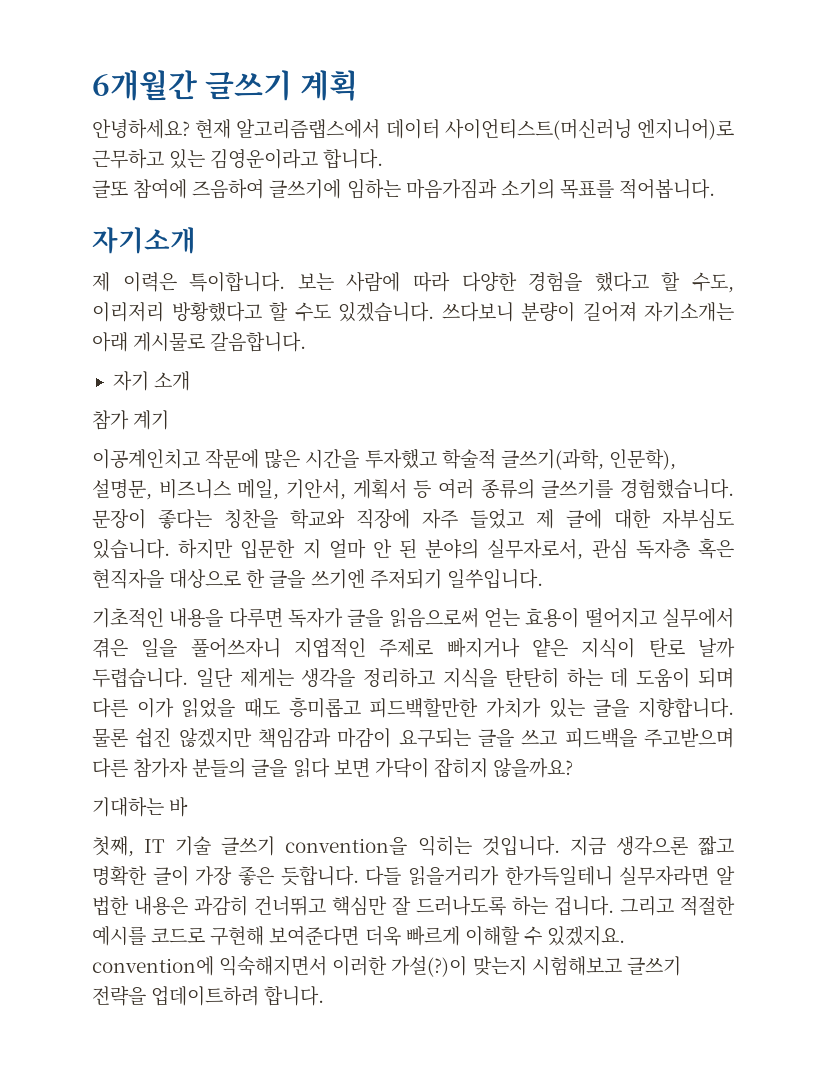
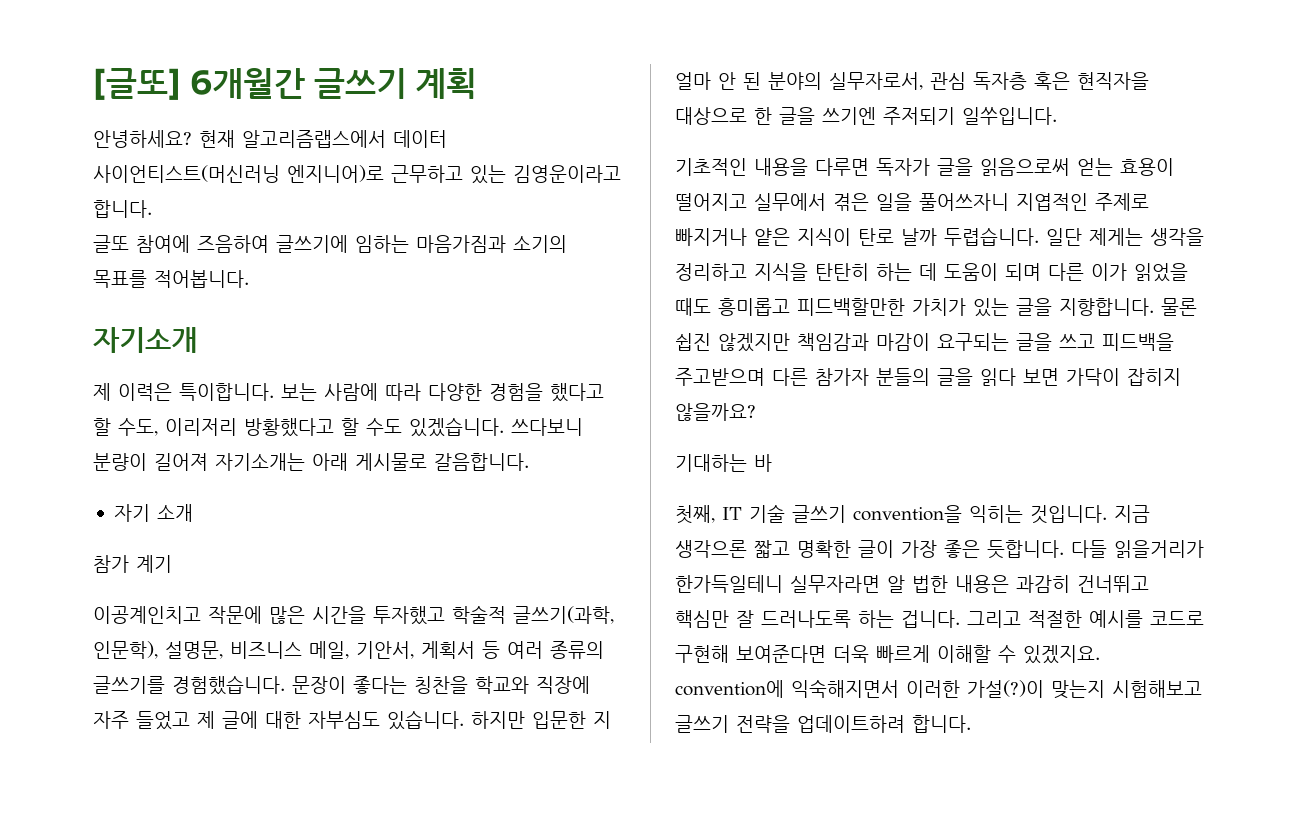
- 6개월간 글쓰기 계획
+ [글또] 6개월간 글쓰기 계획

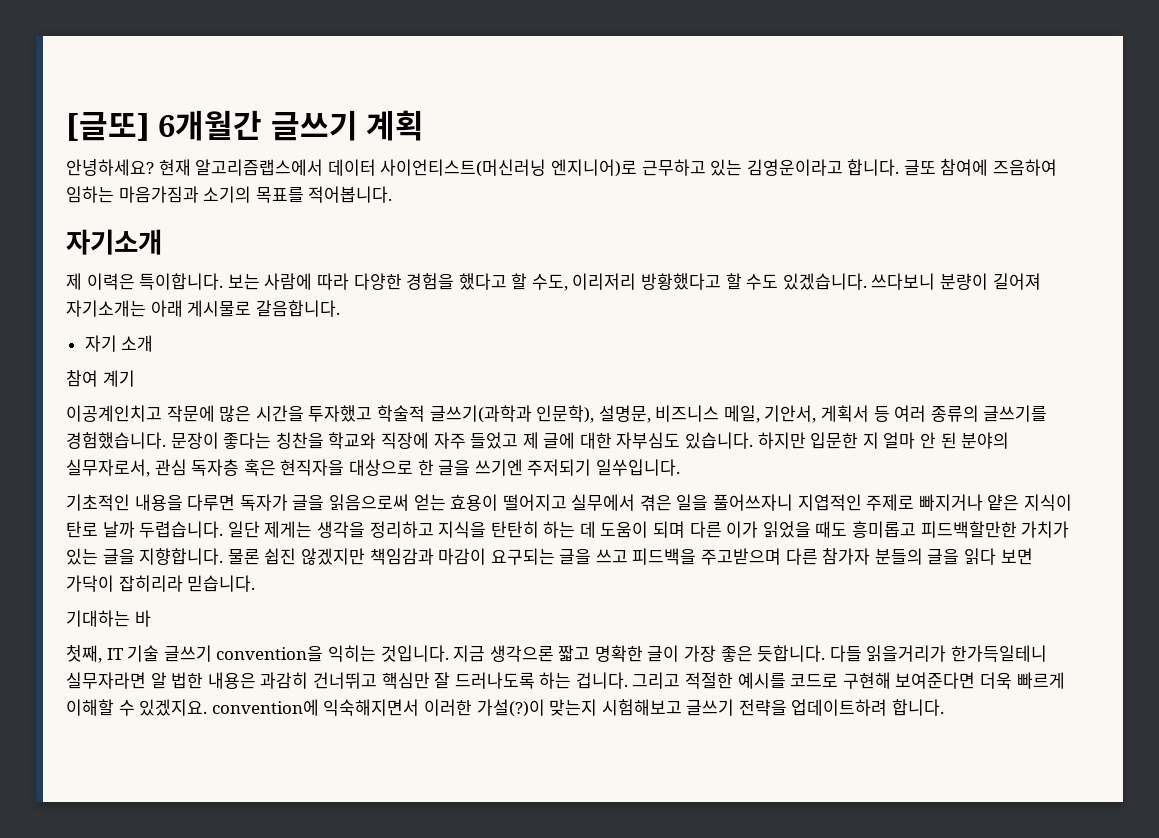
- 현재 알고리즘랩스에서 데이터 사이언티스트(머신러닝 엔지니어)로 근무하고 있는 김영운이라고 합니다.
- 글또 참여에 즈음하여 글쓰기에 임하는 마음가짐과 소기의 목표를 적어봅니다.
+ 현재 알고리즘랩스에서 데이터 사이언티스트(머신러닝 엔지니어)로 근무하고 있는 김영운이라고 합니다. 글또 참여에 즈음하여 임하는 마음가짐과 소기의 목표를 적어봅니다.
- 참가 계기
+ 참여 계기
- 이공계인치고 작문에 많은 시간을 투자했고 학술적 글쓰기(과학, 인문학), 설명문, 비즈니스 메일, 기안서, 게획서 등 여러 종류의 글쓰기를 경험했습니다.
+ 이공계인치고 작문에 많은 시간을 투자했고 학술적 글쓰기(과학과 인문학), 설명문, 비즈니스 메일, 기안서, 게획서 등 여러 종류의 글쓰기를 경험했습니다.
- 물론 쉽진 않겠지만 책임감과 마감이 요구되는 글을 쓰고 피드백을 주고받으며 다른 참가자 분들의 글을 읽다 보면 가닥이 잡히지 않을까요?
+ 물론 쉽진 않겠지만 책임감과 마감이 요구되는 글을 쓰고 피드백을 주고받으며 다른 참가자 분들의 글을 읽다 보면 가닥이 잡히리라 믿습니다.

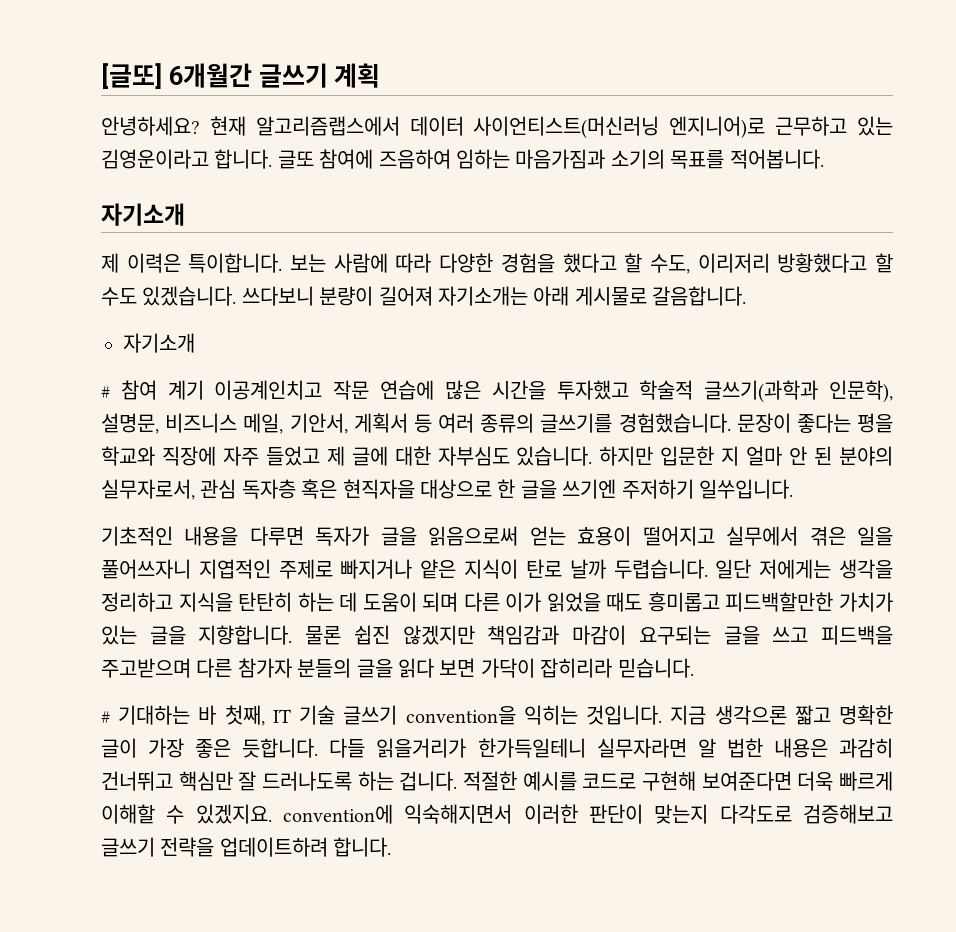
  쓰다보니 분량이 길어져 자기소개는 아래 게시물로 갈음합니다.
- 자기 소개
- 참여 계기
- 이공계인치고 작문에 많은 시간을 투자했고 학술적 글쓰기(과학과 인문학), 설명문, 비즈니스 메일, 기안서, 게획서 등 여러 종류의 글쓰기를 경험했습니다.
+ 자기소개
+ # 참여 계기 이공계인치고 작문 연습에 많은 시간을 투자했고 학술적 글쓰기(과학과 인문학), 설명문, 비즈니스 메일, 기안서, 게획서 등 여러 종류의 글쓰기를 경험했습니다.
- 문장이 좋다는 칭찬을 학교와 직장에 자주 들었고 제 글에 대한 자부심도 있습니다.
+ 문장이 좋다는 평을 학교와 직장에 자주 들었고 제 글에 대한 자부심도 있습니다.
- 하지만 입문한 지 얼마 안 된 분야의 실무자로서, 관심 독자층 혹은 현직자을 대상으로 한 글을 쓰기엔 주저되기 일쑤입니다.
+ 하지만 입문한 지 얼마 안 된 분야의 실무자로서, 관심 독자층 혹은 현직자을 대상으로 한 글을 쓰기엔 주저하기 일쑤입니다.
- 일단 제게는 생각을 정리하고 지식을 탄탄히 하는 데 도움이 되며 다른 이가 읽었을 때도 흥미롭고 피드백할만한 가치가 있는 글을 지향합니다.
+ 일단 저에게는 생각을 정리하고 지식을 탄탄히 하는 데 도움이 되며 다른 이가 읽었을 때도 흥미롭고 피드백할만한 가치가 있는 글을 지향합니다.
- 기대하는 바
- 첫째, IT 기술 글쓰기 convention을 익히는 것입니다.
+ # 기대하는 바 첫째, IT 기술 글쓰기 convention을 익히는 것입니다.
- 그리고 적절한 예시를 코드로 구현해 보여준다면 더욱 빠르게 이해할 수 있겠지요. convention에 익숙해지면서 이러한 가설(?)이 맞는지 시험해보고 글쓰기 전략을 업데이트하려 합니다.
+ 적절한 예시를 코드로 구현해 보여준다면 더욱 빠르게 이해할 수 있겠지요. convention에 익숙해지면서 이러한 판단이 맞는지 다각도로 검증해보고 글쓰기 전략을 업데이트하려 합니다.

